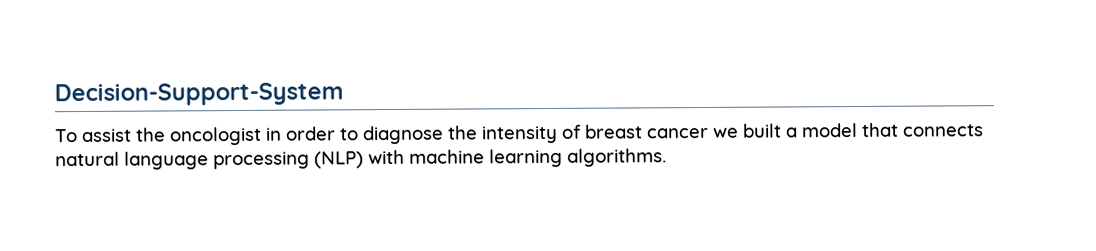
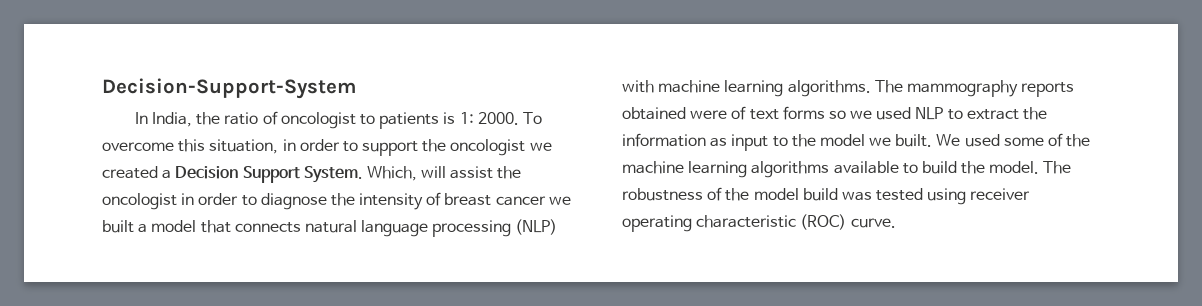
- To assist the oncologist in order to diagnose the intensity of breast cancer we built a model that connects natural language processing (NLP) with machine learning algorithms.
+ In India, the ratio of oncologist to patients is 1: 2000. To overcome this situation, in order to support the oncologist we created a Decision Support System. Which, will assist the oncologist in order to diagnose the intensity of breast cancer we built a model that connects natural language processing (NLP) with machine learning algorithms.
+ The mammography reports obtained were of text forms so we used NLP to extract the information as input to the model we built. We used some of the machine learning algorithms available to build the model. The robustness of the model build was tested using receiver operating characteristic (ROC) curve.

